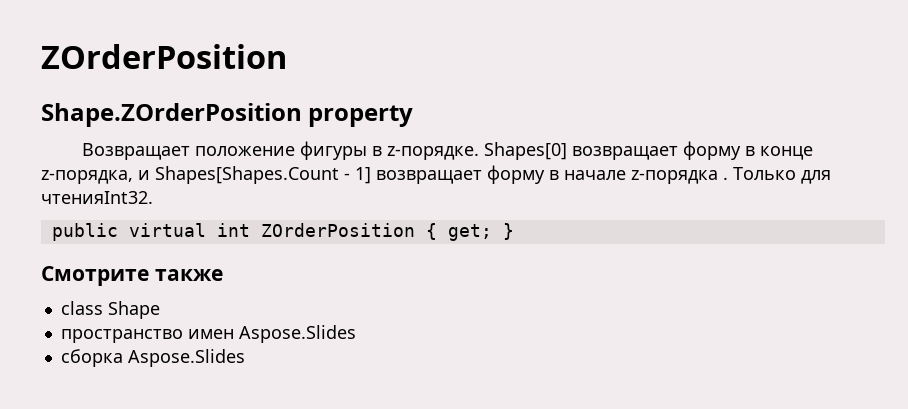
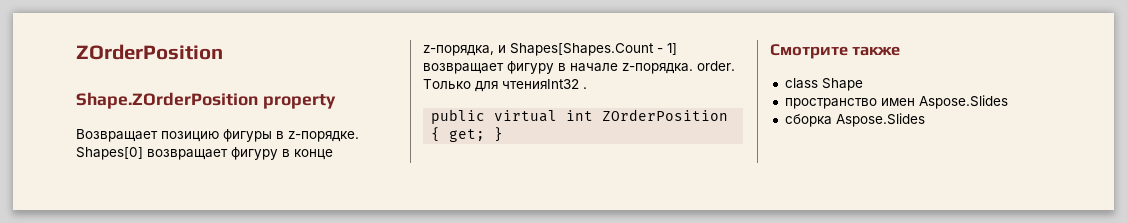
- Возвращает положение фигуры в z-порядке.
+ Возвращает позицию фигуры в z-порядке.
- Shapes[0] возвращает форму в конце z-порядка, и Shapes[Shapes.Count - 1] возвращает форму в начале z-порядка . Только для чтенияInt32.
+ Shapes[0] возвращает фигуру в конце z-порядка, и Shapes[Shapes.Count - 1] возвращает фигуру в начале z-порядка. order. Только для чтенияInt32 .

